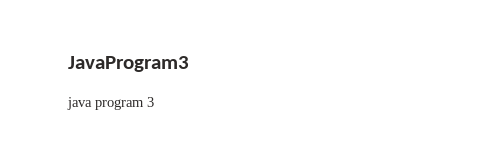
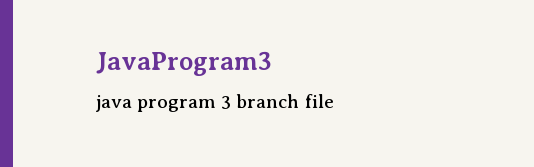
- java program 3
+ java program 3 branch file

